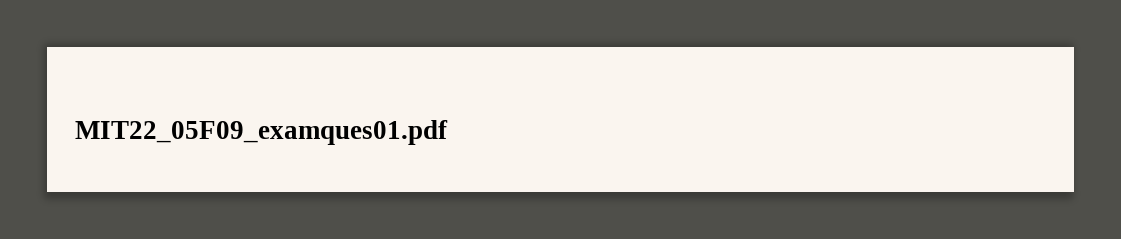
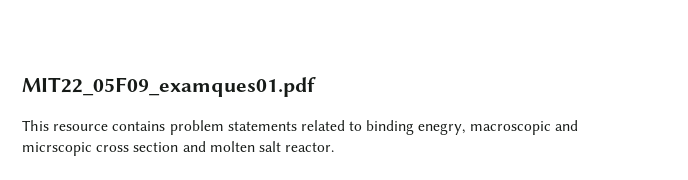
+ This resource contains problem statements related to binding enegry, macroscopic and micrscopic cross section and molten salt reactor.

